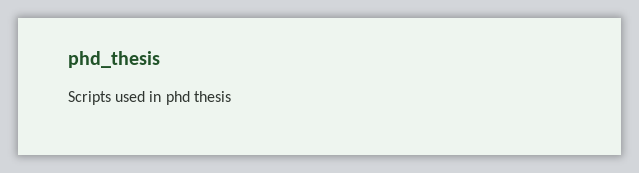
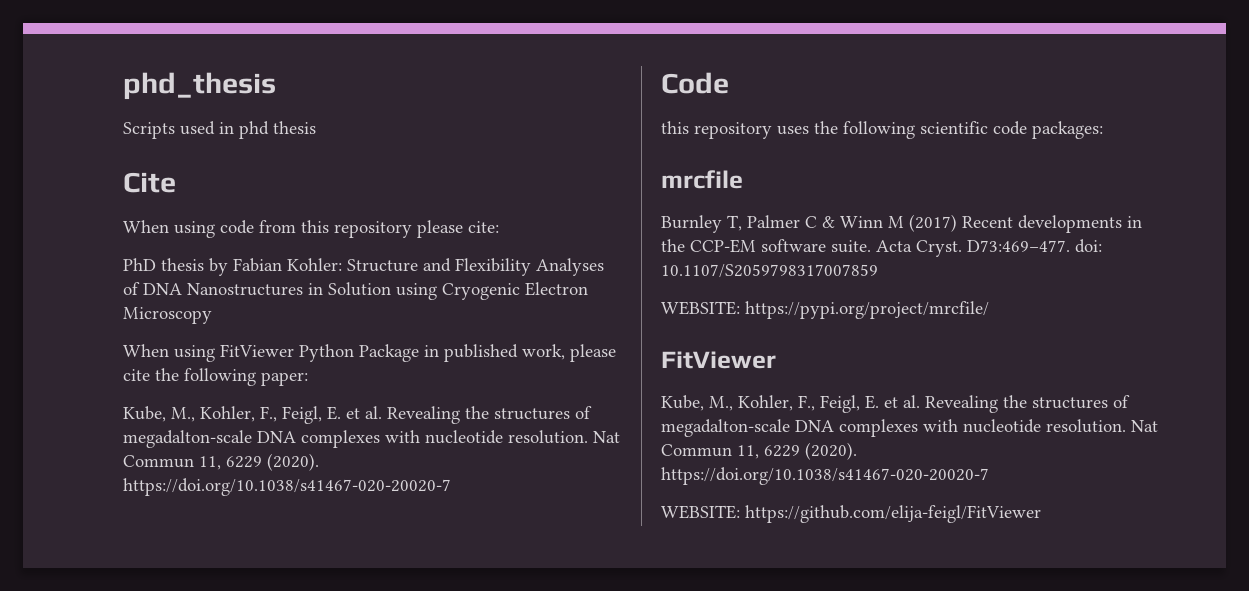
+ Cite
+ When using code from this repository please cite:
+ PhD thesis by Fabian Kohler: Structure and Flexibility Analyses of DNA Nanostructures in Solution using Cryogenic Electron Microscopy
+ When using FitViewer Python Package in published work, please cite the following paper:
+ Kube, M., Kohler, F., Feigl, E. et al. Revealing the structures of megadalton-scale DNA complexes with nucleotide resolution. Nat Commun 11, 6229 (2020). https://doi.org/10.1038/s41467-020-20020-7
+ Code
+ this repository uses the following scientific code packages:
+ mrcfile
+ Burnley T, Palmer C & Winn M (2017) Recent developments in the CCP-EM software suite. Acta Cryst. D73:469–477. doi: 10.1107/S2059798317007859
+ WEBSITE: https://pypi.org/project/mrcfile/
+ FitViewer
+ Kube, M., Kohler, F., Feigl, E. et al. Revealing the structures of megadalton-scale DNA complexes with nucleotide resolution. Nat Commun 11, 6229 (2020). https://doi.org/10.1038/s41467-020-20020-7
+ WEBSITE: https://github.com/elija-feigl/FitViewer

